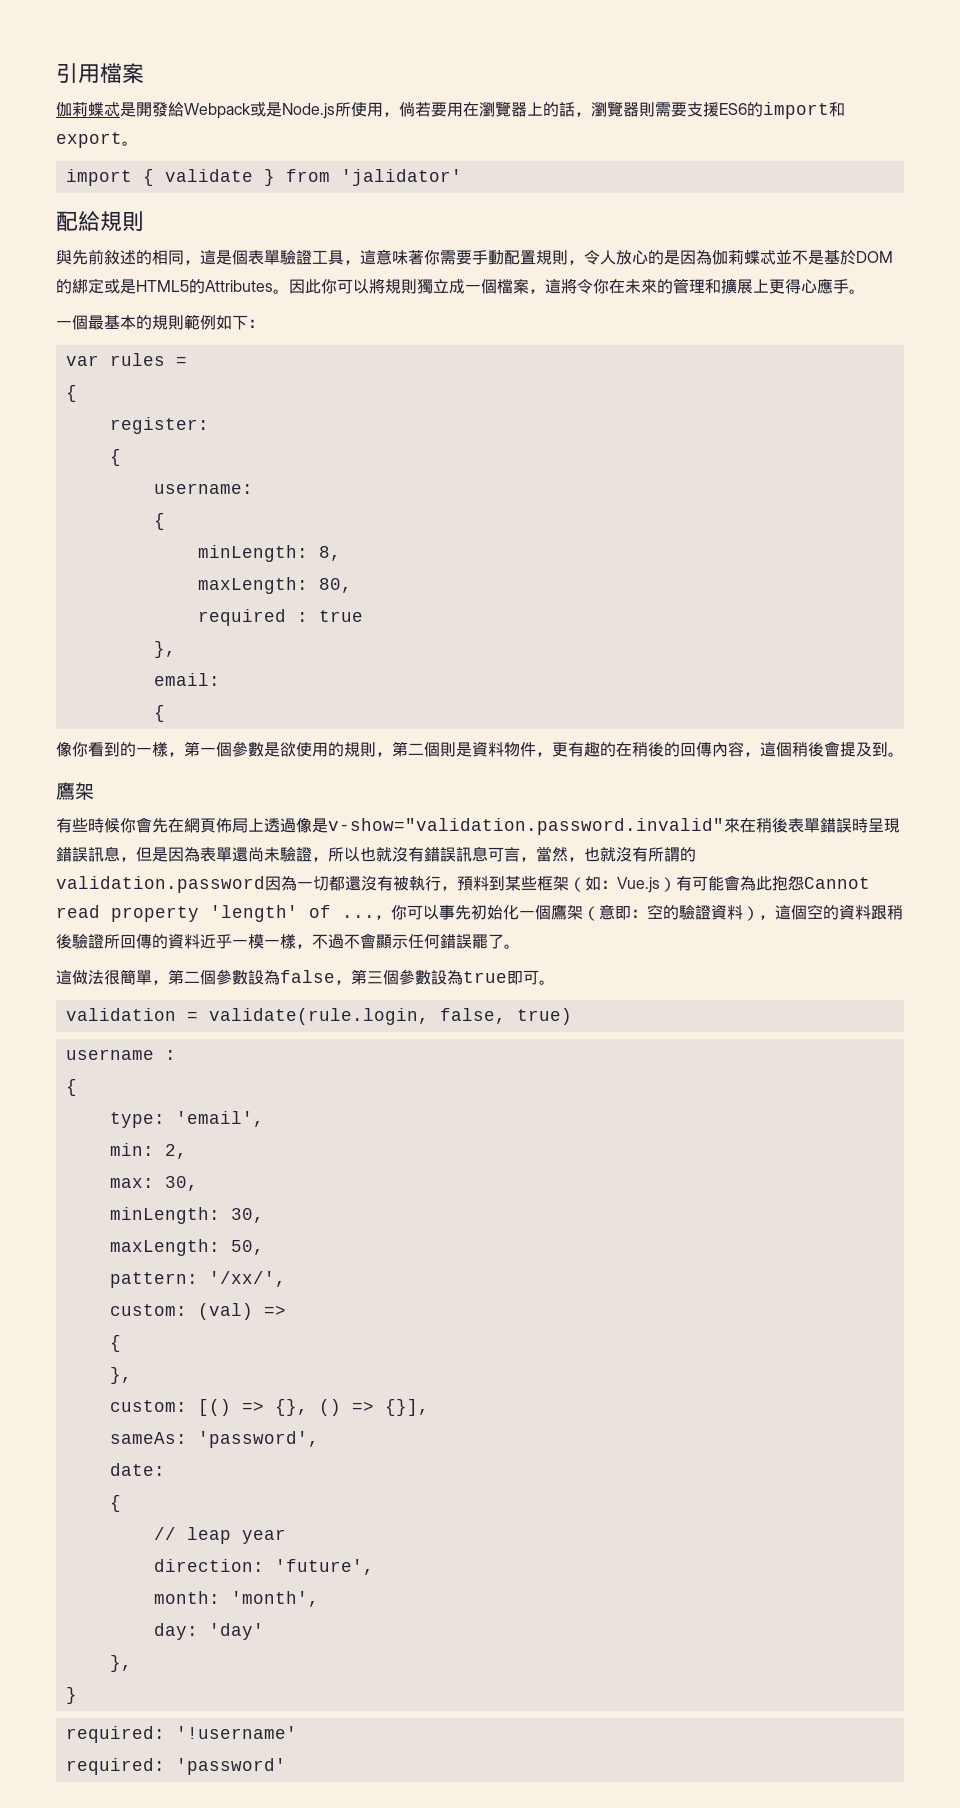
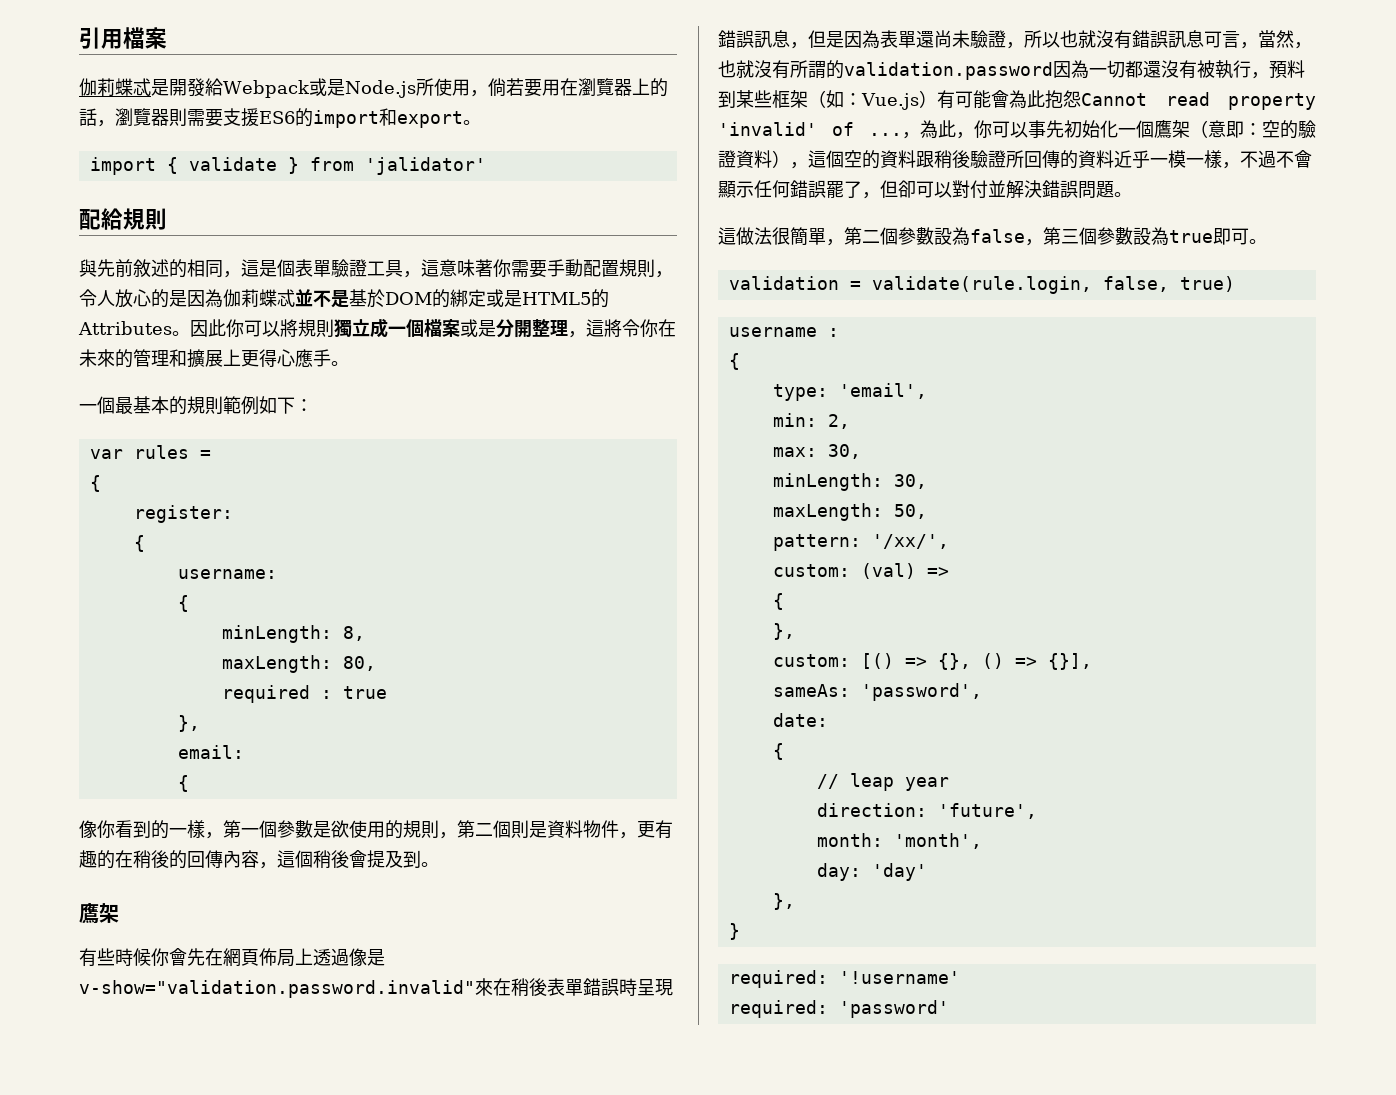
- 因此你可以將規則獨立成一個檔案，這將令你在未來的管理和擴展上更得心應手。
+ 因此你可以將規則獨立成一個檔案或是分開整理，這將令你在未來的管理和擴展上更得心應手。
- 有些時候你會先在網頁佈局上透過像是v-show="validation.password.invalid"來在稍後表單錯誤時呈現錯誤訊息，但是因為表單還尚未驗證，所以也就沒有錯誤訊息可言，當然，也就沒有所謂的validation.password因為一切都還沒有被執行，預料到某些框架（如：Vue.js）有可能會為此抱怨Cannot read property 'length' of ...
+ 有些時候你會先在網頁佈局上透過像是v-show="validation.password.invalid"來在稍後表單錯誤時呈現錯誤訊息，但是因為表單還尚未驗證，所以也就沒有錯誤訊息可言，當然，也就沒有所謂的validation.password因為一切都還沒有被執行，預料到某些框架（如：Vue.js）有可能會為此抱怨Cannot read property 'invalid' of ...
- ，你可以事先初始化一個鷹架（意即：空的驗證資料），這個空的資料跟稍後驗證所回傳的資料近乎一模一樣，不過不會顯示任何錯誤罷了。
+ ，為此，你可以事先初始化一個鷹架（意即：空的驗證資料），這個空的資料跟稍後驗證所回傳的資料近乎一模一樣，不過不會顯示任何錯誤罷了，但卻可以對付並解決錯誤問題。

